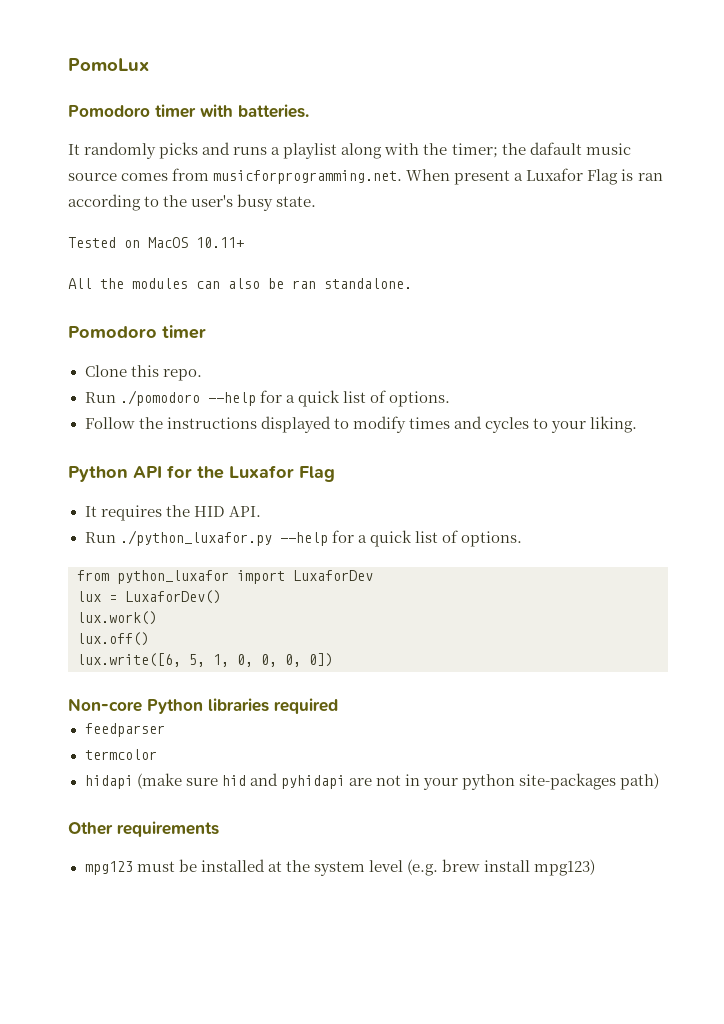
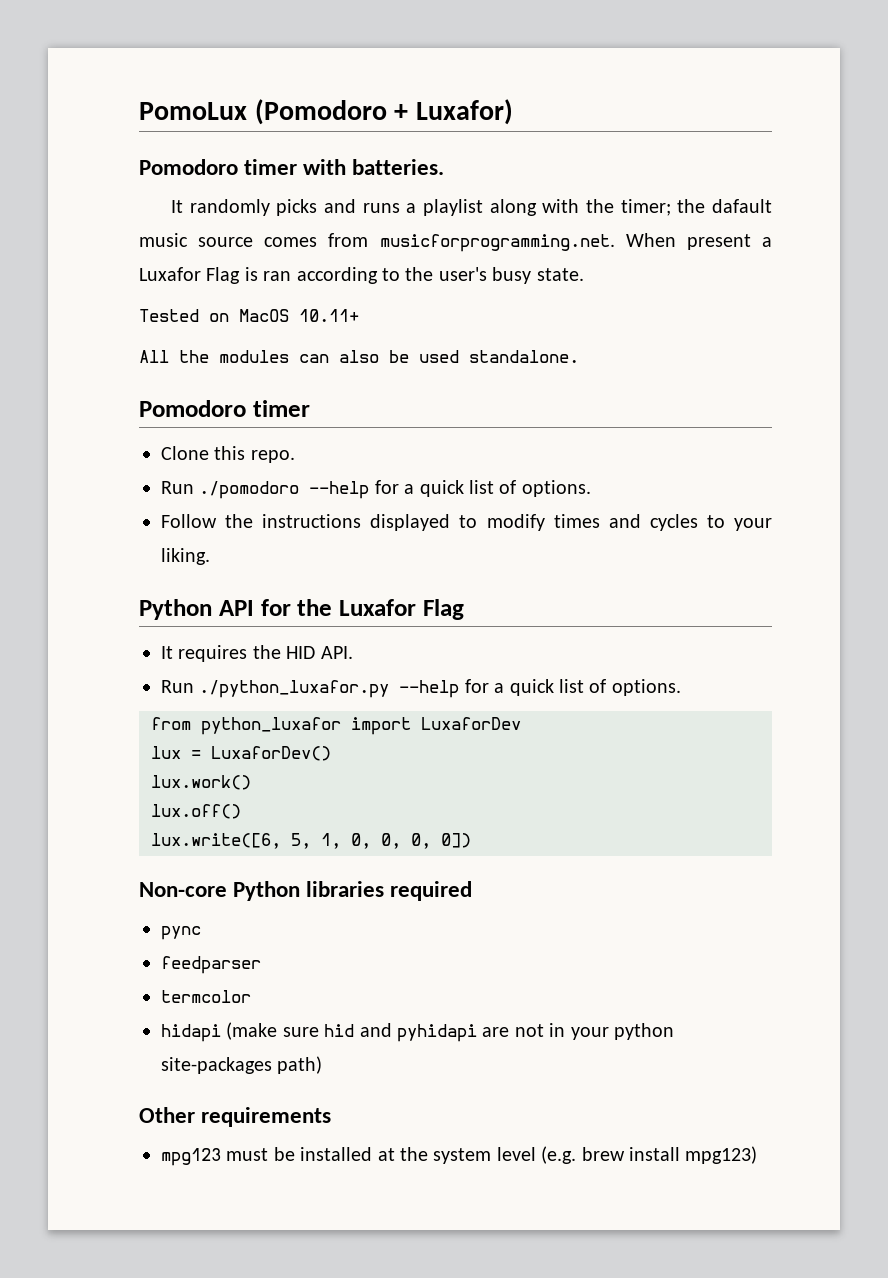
- PomoLux
+ PomoLux (Pomodoro + Luxafor)
- All the modules can also be ran standalone.
+ All the modules can also be used standalone.
+ pync

